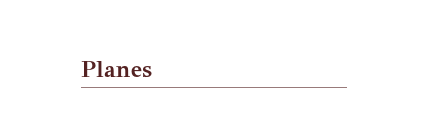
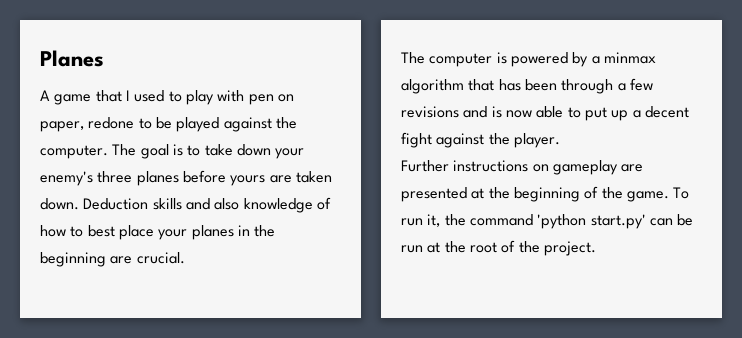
+ A game that I used to play with pen on paper, redone to be played against the computer. The goal is to take down your enemy's three planes before yours are taken down. Deduction skills and also knowledge of how to best place your planes in the beginning are crucial.
+ The computer is powered by a minmax algorithm that has been through a few revisions and is now able to put up a decent fight against the player.
+ Further instructions on gameplay are presented at the beginning of the game. To run it, the command 'python start.py' can be run at the root of the project.

